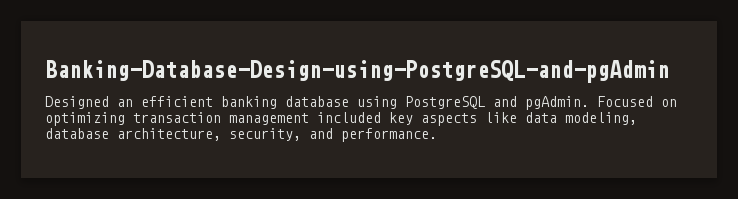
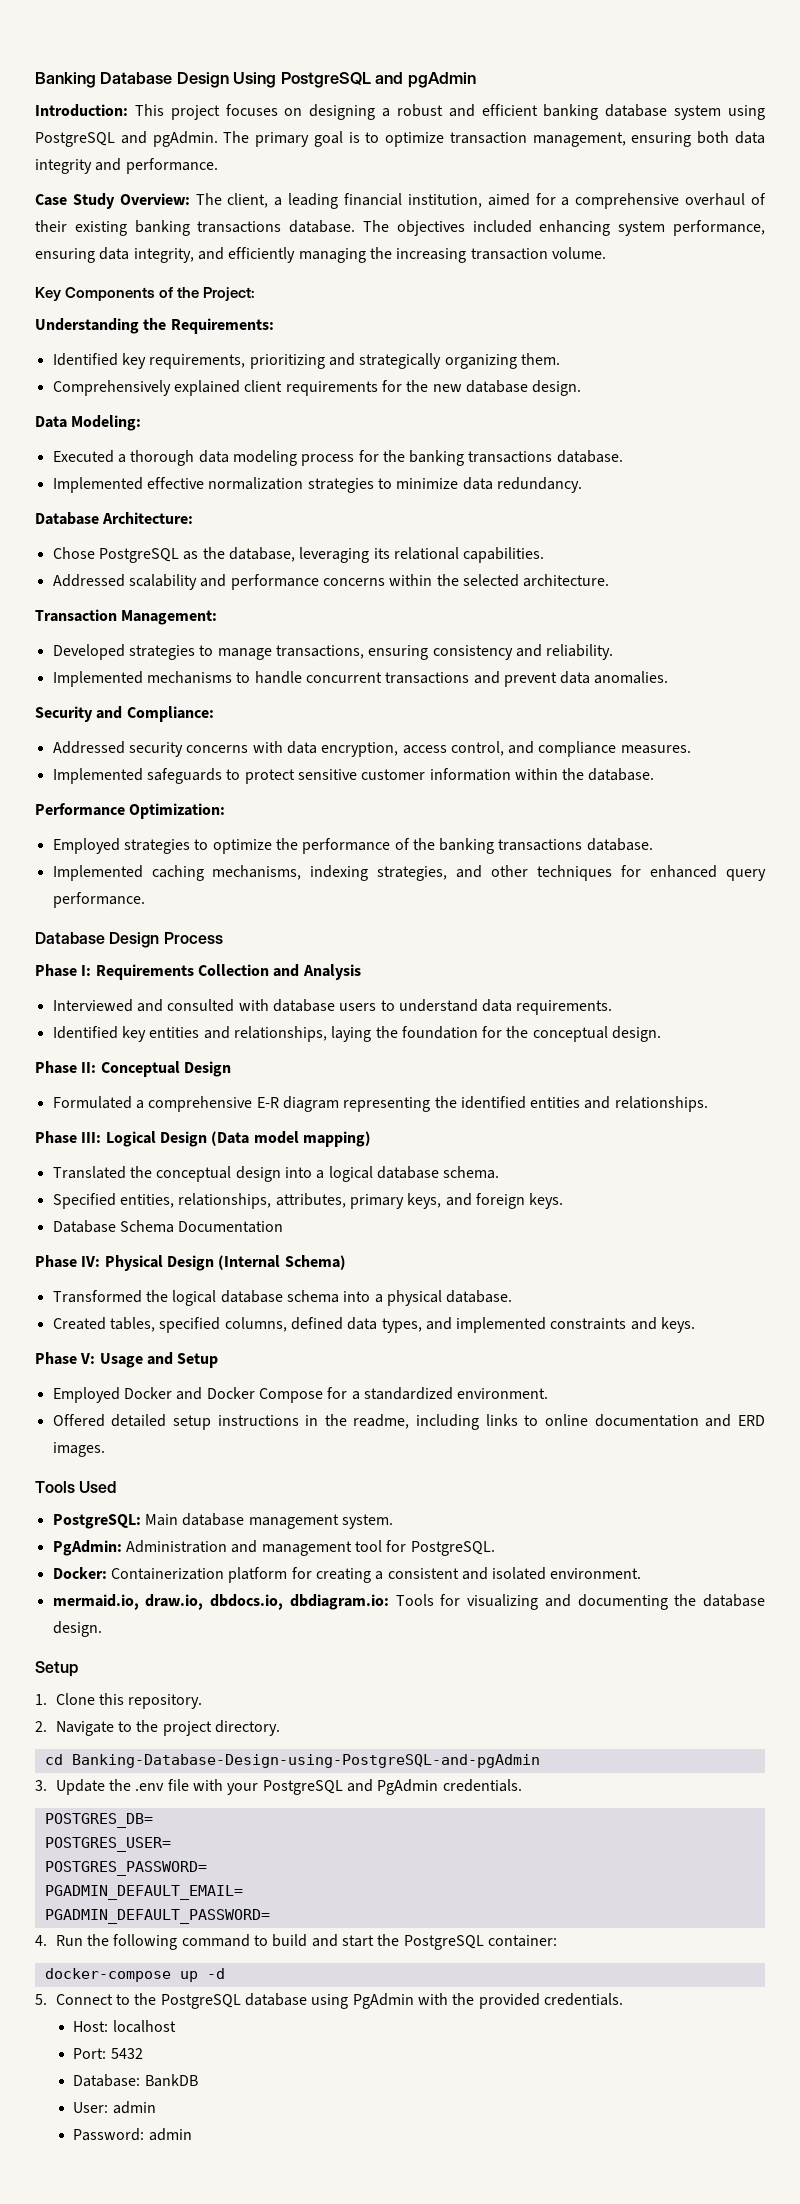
- Banking-Database-Design-using-PostgreSQL-and-pgAdmin
- Designed an efficient banking database using PostgreSQL and pgAdmin.
+ Banking Database Design Using PostgreSQL and pgAdmin
+ Introduction: This project focuses on designing a robust and efficient banking database system using PostgreSQL and pgAdmin.
- Focused on optimizing transaction management included key aspects like data modeling, database architecture, security, and performance.
+ The primary goal is to optimize transaction management, ensuring both data integrity and performance.
+ Case Study Overview: The client, a leading financial institution, aimed for a comprehensive overhaul of their existing banking transactions database. The objectives included enhancing system performance, ensuring data integrity, and efficiently managing the increasing transaction volume.
+ Key Components of the Project:
+ Understanding the Requirements:
+ Identified key requirements, prioritizing and strategically organizing them.
+ Comprehensively explained client requirements for the new database design.
+ Data Modeling:
+ Executed a thorough data modeling process for the banking transactions database.
+ Implemented effective normalization strategies to minimize data redundancy.
+ Database Architecture:
+ Chose PostgreSQL as the database, leveraging its relational capabilities.
+ Addressed scalability and performance concerns within the selected architecture.
+ Transaction Management:
+ Developed strategies to manage transactions, ensuring consistency and reliability.
+ Implemented mechanisms to handle concurrent transactions and prevent data anomalies.
+ Security and Compliance:
+ Addressed security concerns with data encryption, access control, and compliance measures.
+ Implemented safeguards to protect sensitive customer information within the database.
+ Performance Optimization:
+ Employed strategies to optimize the performance of the banking transactions database.
+ Implemented caching mechanisms, indexing strategies, and other techniques for enhanced query performance.
+ Database Design Process
+ Phase I: Requirements Collection and Analysis
+ Interviewed and consulted with database users to understand data requirements.
+ Identified key entities and relationships, laying the foundation for the conceptual design.
+ Phase II: Conceptual Design
+ Formulated a comprehensive E-R diagram representing the identified entities and relationships.
+ Phase III: Logical Design (Data model mapping)
+ Translated the conceptual design into a logical database schema.
+ Specified entities, relationships, attributes, primary keys, and foreign keys.
+ Database Schema Documentation
+ Phase IV: Physical Design (Internal Schema)
+ Transformed the logical database schema into a physical database.
+ Created tables, specified columns, defined data types, and implemented constraints and keys.
+ Phase V: Usage and Setup
+ Employed Docker and Docker Compose for a standardized environment.
+ Offered detailed setup instructions in the readme, including links to online documentation and ERD images.
+ Tools Used
+ PostgreSQL: Main database management system.
+ PgAdmin: Administration and management tool for PostgreSQL.
+ Docker: Containerization platform for creating a consistent and isolated environment.
+ mermaid.io, draw.io, dbdocs.io, dbdiagram.io: Tools for visualizing and documenting the database design.
+ Setup
+ 1. Clone this repository.
+ 2. Navigate to the project directory.
+ cd Banking-Database-Design-using-PostgreSQL-and-pgAdmin
+ 3. Update the .env file with your PostgreSQL and PgAdmin credentials.
+ POSTGRES_DB=
+ POSTGRES_USER=
+ POSTGRES_PASSWORD=
+ PGADMIN_DEFAULT_EMAIL=
+ PGADMIN_DEFAULT_PASSWORD=
+ 4. Run the following command to build and start the PostgreSQL container:
+ docker-compose up -d
+ 5. Connect to the PostgreSQL database using PgAdmin with the provided credentials.
+ Host: localhost
+ Port: 5432
+ Database: BankDB
+ User: admin
+ Password: admin

